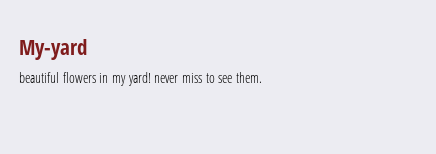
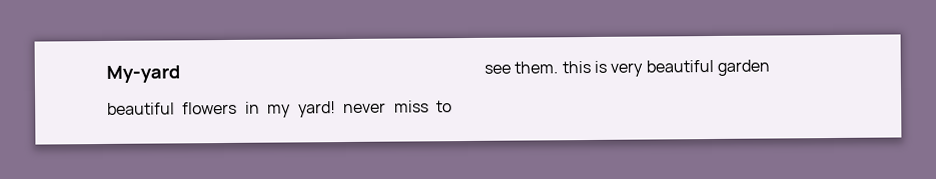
- beautiful flowers in my yard! never miss to see them.
+ beautiful flowers in my yard! never miss to see them. this is very beautiful garden

